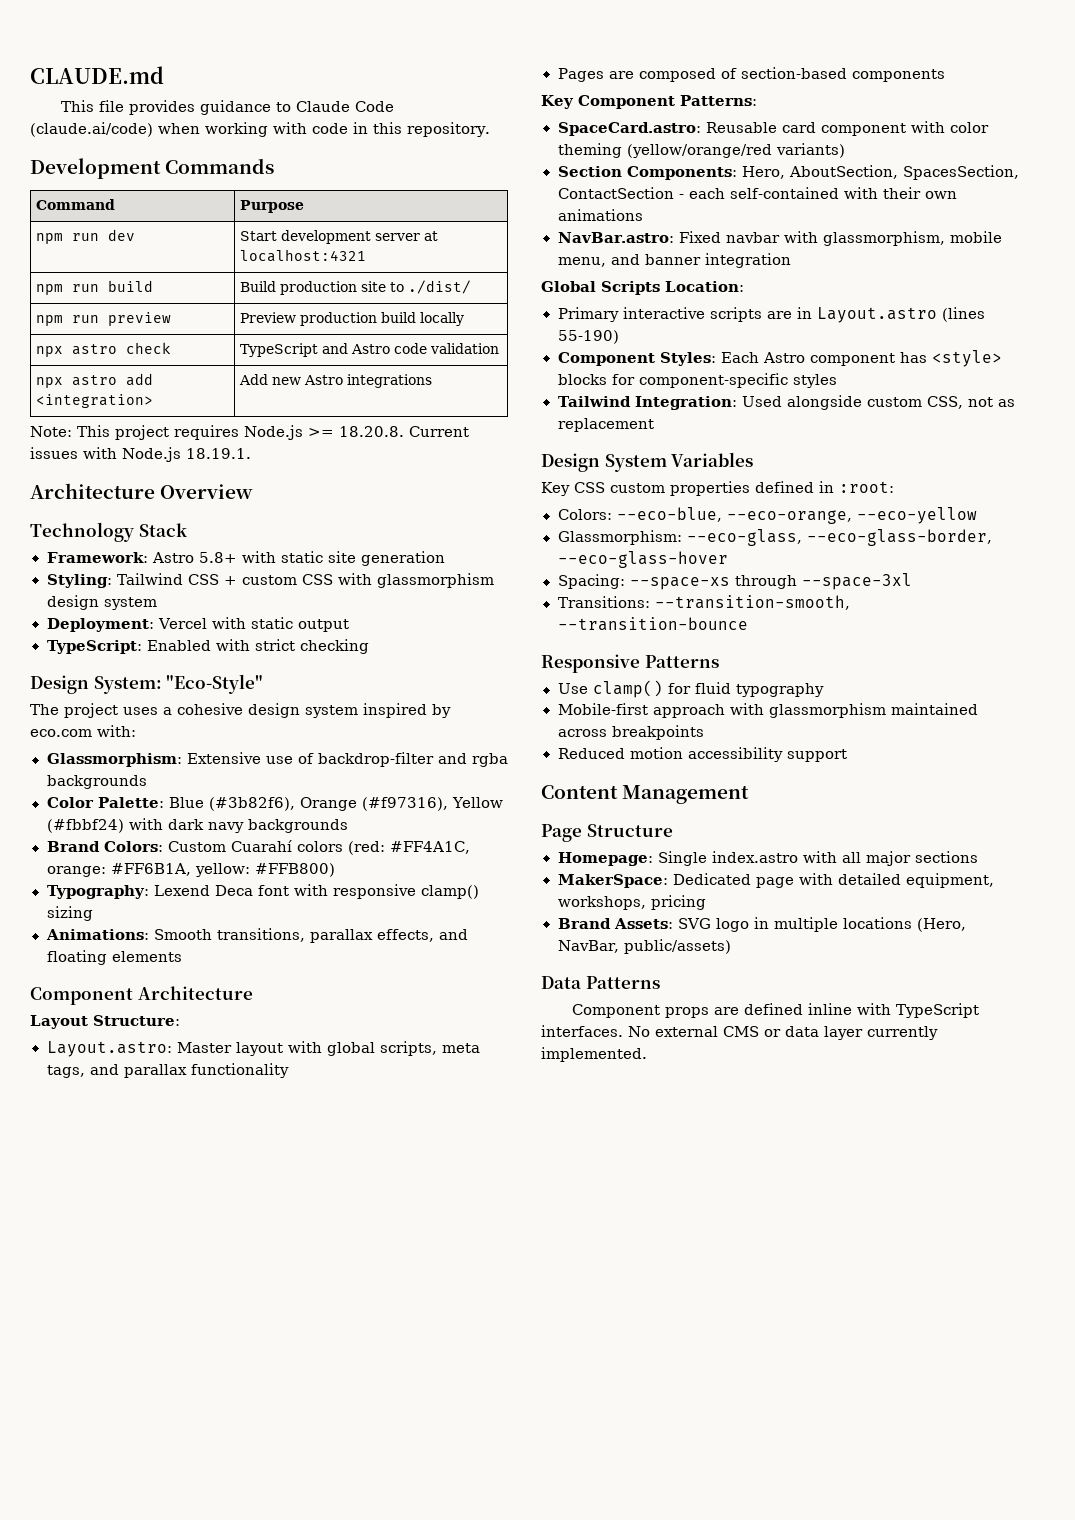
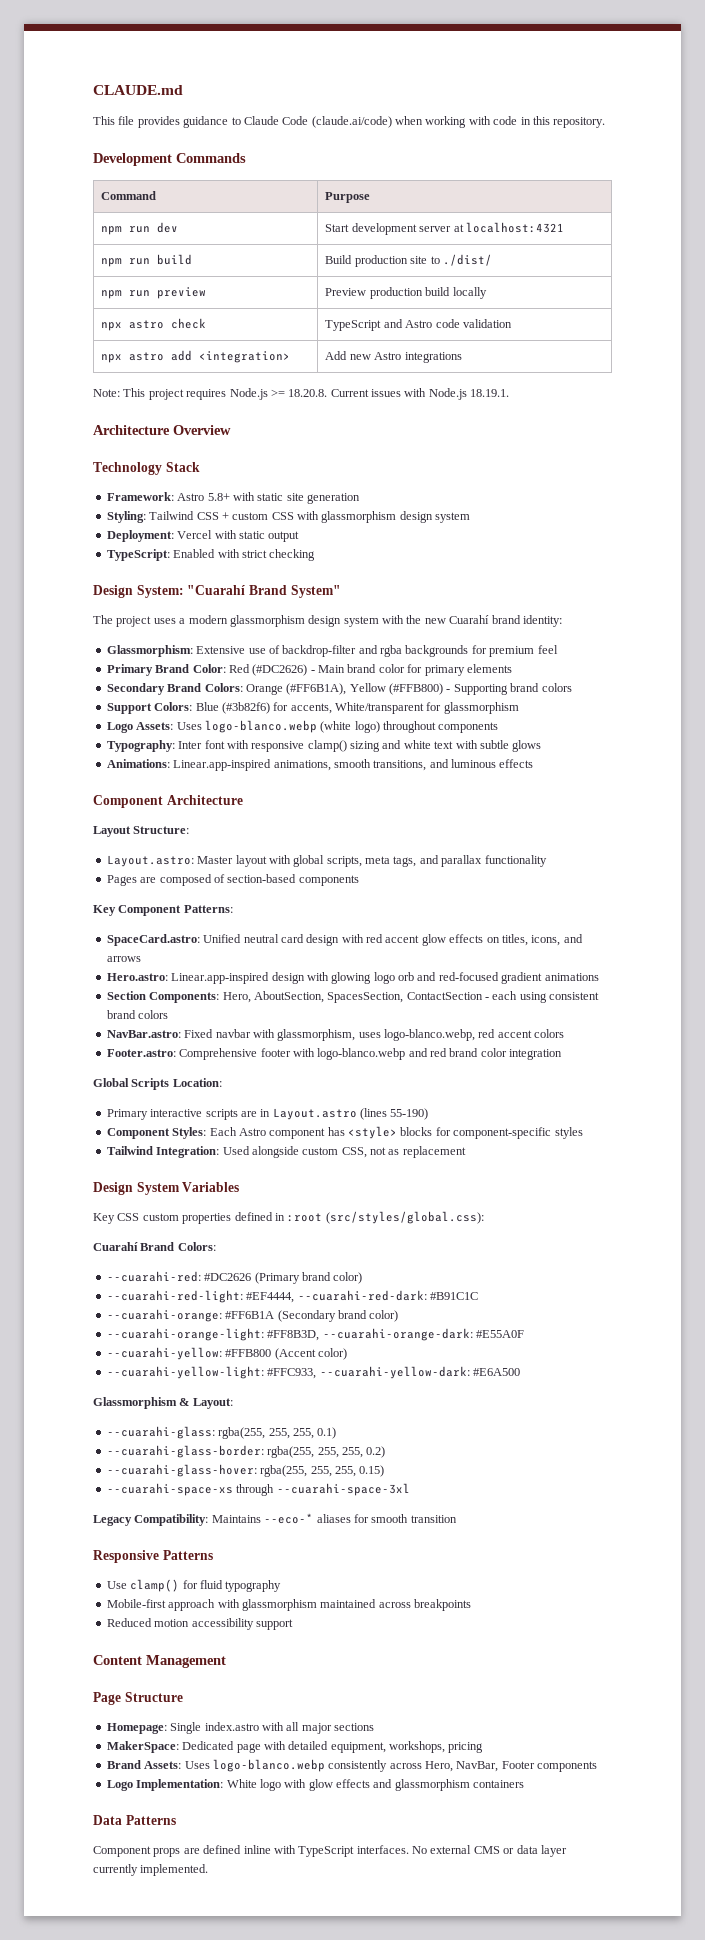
- Design System: "Eco-Style"
+ Design System: "Cuarahí Brand System"
- The project uses a cohesive design system inspired by eco.com with:
+ The project uses a modern glassmorphism design system with the new Cuarahí brand identity:
- Glassmorphism: Extensive use of backdrop-filter and rgba backgrounds
- Color Palette: Blue (#3b82f6), Orange (#f97316), Yellow (#fbbf24) with dark navy backgrounds
- Brand Colors: Custom Cuarahí colors (red: #FF4A1C, orange: #FF6B1A, yellow: #FFB800)
+ Glassmorphism: Extensive use of backdrop-filter and rgba backgrounds for premium feel
+ Primary Brand Color: Red (#DC2626) - Main brand color for primary elements
+ Secondary Brand Colors: Orange (#FF6B1A), Yellow (#FFB800) - Supporting brand colors
+ Support Colors: Blue (#3b82f6) for accents, White/transparent for glassmorphism
+ Logo Assets: Uses logo-blanco.webp (white logo) throughout components
- Typography: Lexend Deca font with responsive clamp() sizing
- Animations: Smooth transitions, parallax effects, and floating elements
+ Typography: Inter font with responsive clamp() sizing and white text with subtle glows
+ Animations: Linear.app-inspired animations, smooth transitions, and luminous effects
- SpaceCard.astro: Reusable card component with color theming (yellow/orange/red variants)
+ SpaceCard.astro: Unified neutral card design with red accent glow effects on titles, icons, and arrows
+ Hero.astro: Linear.app-inspired design with glowing logo orb and red-focused gradient animations
- Section Components: Hero, AboutSection, SpacesSection, ContactSection - each self-contained with their own animations
+ Section Components: Hero, AboutSection, SpacesSection, ContactSection - each using consistent brand colors
- NavBar.astro: Fixed navbar with glassmorphism, mobile menu, and banner integration
+ NavBar.astro: Fixed navbar with glassmorphism, uses logo-blanco.webp, red accent colors
+ Footer.astro: Comprehensive footer with logo-blanco.webp and red brand color integration
- Key CSS custom properties defined in :root:
- Colors: --eco-blue, --eco-orange, --eco-yellow
- Glassmorphism: --eco-glass, --eco-glass-border, --eco-glass-hover
- Spacing: --space-xs through --space-3xl
- Transitions: --transition-smooth, --transition-bounce
+ Key CSS custom properties defined in :root (src/styles/global.css):
+ Cuarahí Brand Colors:
+ --cuarahi-red: #DC2626 (Primary brand color)
+ --cuarahi-red-light: #EF4444, --cuarahi-red-dark: #B91C1C
+ --cuarahi-orange: #FF6B1A (Secondary brand color)
+ --cuarahi-orange-light: #FF8B3D, --cuarahi-orange-dark: #E55A0F
+ --cuarahi-yellow: #FFB800 (Accent color)
+ --cuarahi-yellow-light: #FFC933, --cuarahi-yellow-dark: #E6A500
+ Glassmorphism & Layout:
+ --cuarahi-glass: rgba(255, 255, 255, 0.1)
+ --cuarahi-glass-border: rgba(255, 255, 255, 0.2)
+ --cuarahi-glass-hover: rgba(255, 255, 255, 0.15)
+ --cuarahi-space-xs through --cuarahi-space-3xl
+ Legacy Compatibility: Maintains --eco-* aliases for smooth transition
- Brand Assets: SVG logo in multiple locations (Hero, NavBar, public/assets)
+ Brand Assets: Uses logo-blanco.webp consistently across Hero, NavBar, Footer components
+ Logo Implementation: White logo with glow effects and glassmorphism containers

